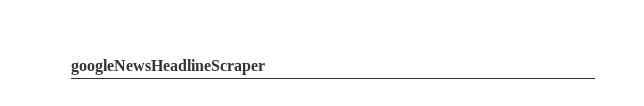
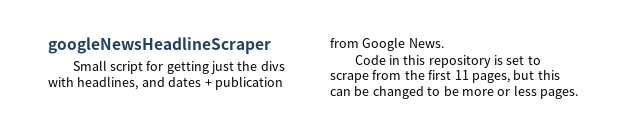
+ Small script for getting just the divs with headlines, and dates + publication from Google News.
+ Code in this repository is set to scrape from the first 11 pages, but this can be changed to be more or less pages.

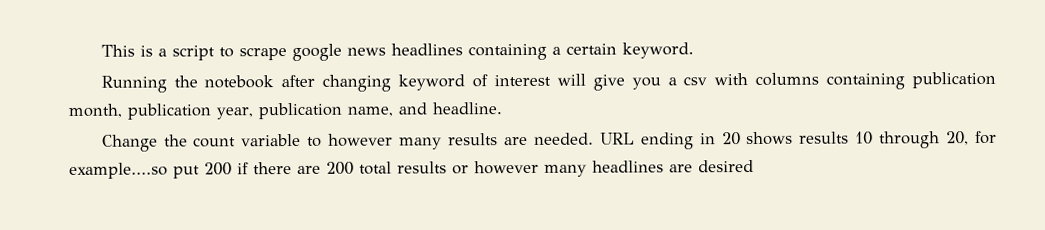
- googleNewsHeadlineScraper
- Small script for getting just the divs with headlines, and dates + publication from Google News.
- Code in this repository is set to scrape from the first 11 pages, but this can be changed to be more or less pages.
+ This is a script to scrape google news headlines containing a certain keyword.
+ Running the notebook after changing keyword of interest will give you a csv with columns containing publication month, publication year, publication name, and headline.
+ Change the count variable to however many results are needed. URL ending in 20 shows results 10 through 20, for example....so put 200 if there are 200 total results or however many headlines are desired

